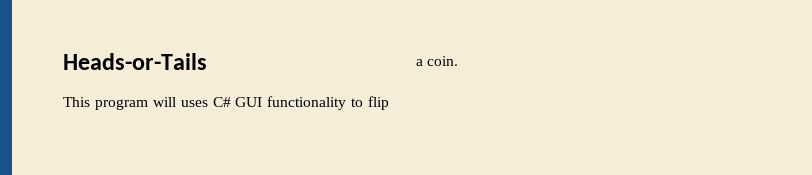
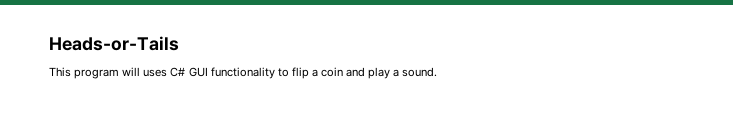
- This program will uses C# GUI functionality to flip a coin.
+ This program will uses C# GUI functionality to flip a coin and play a sound.

